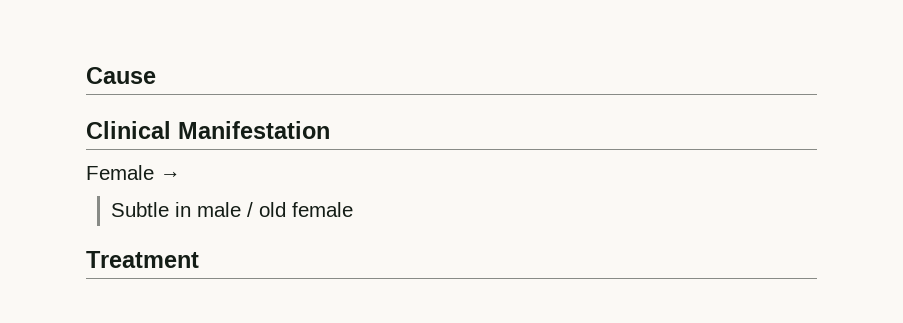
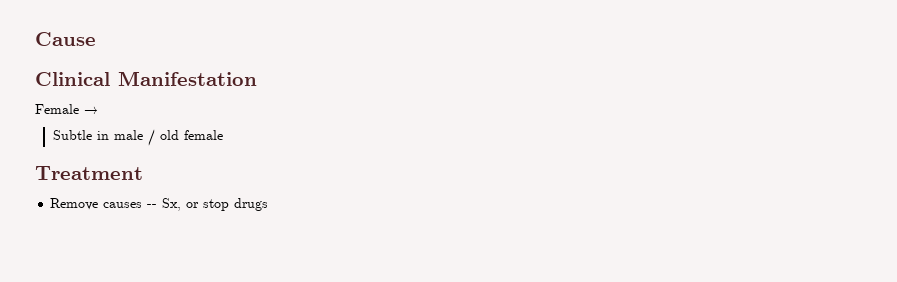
+ Remove causes -- Sx, or stop drugs

